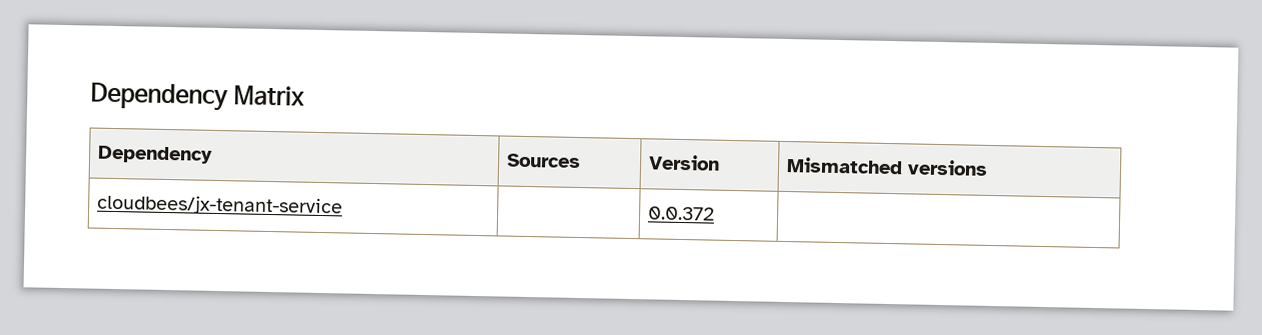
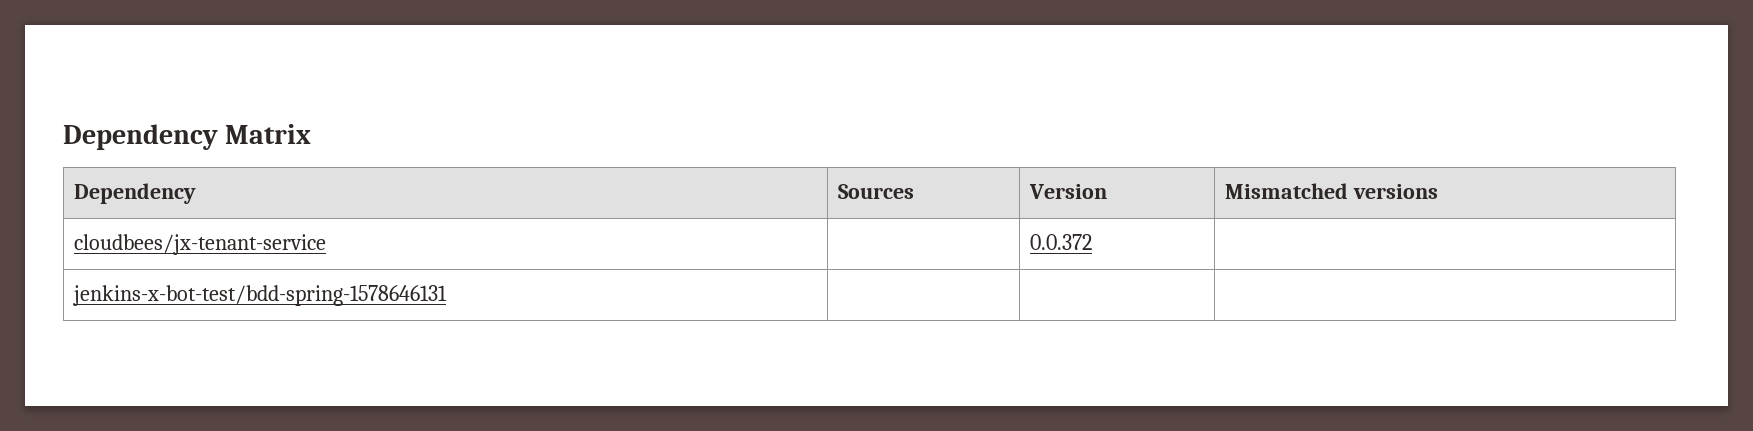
+ jenkins-x-bot-test/bdd-spring-1578646131 | | |

